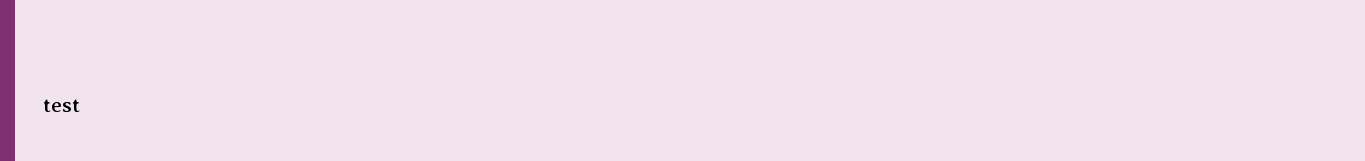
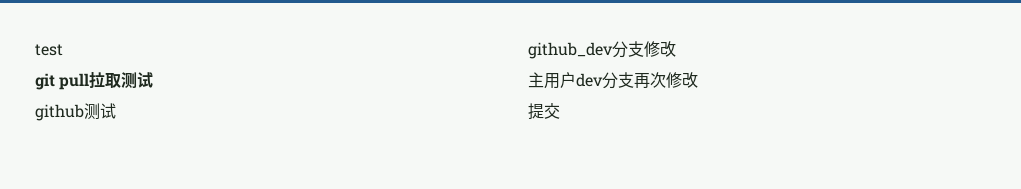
+ git pull拉取测试
+ github测试
+ github_dev分支修改
+ 主用户dev分支再次修改
+ 提交

